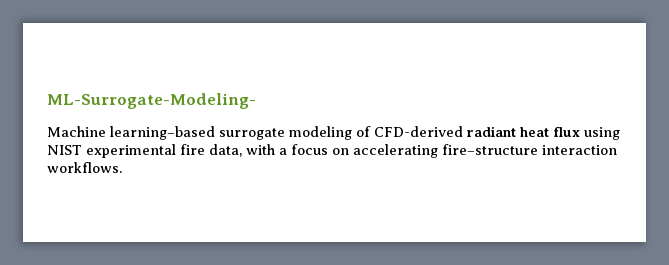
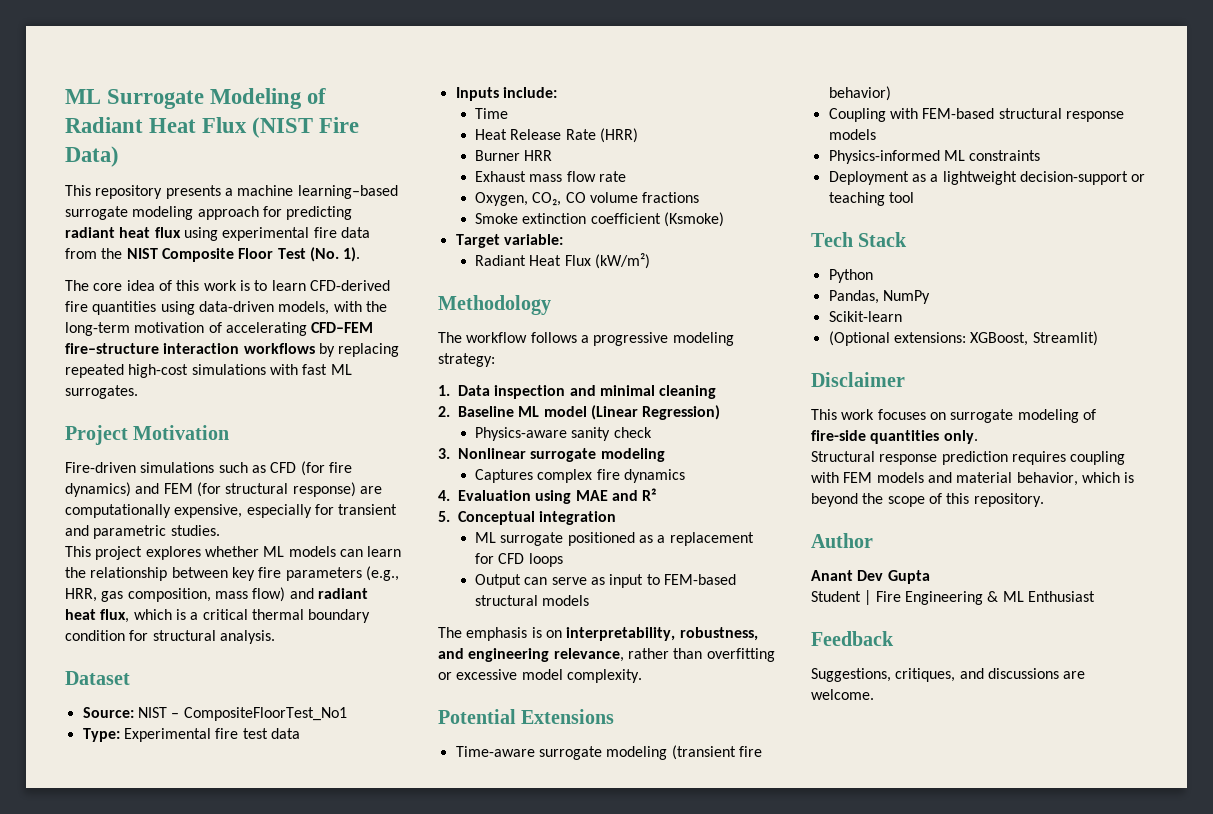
- ML-Surrogate-Modeling-
- Machine learning–based surrogate modeling of CFD-derived radiant heat flux using NIST experimental fire data, with a focus on accelerating fire–structure interaction workflows.
+ ML Surrogate Modeling of Radiant Heat Flux (NIST Fire Data)
+ This repository presents a machine learning–based surrogate modeling approach for predicting radiant heat flux using experimental fire data from the NIST Composite Floor Test (No. 1).
+ The core idea of this work is to learn CFD-derived fire quantities using data-driven models, with the long-term motivation of accelerating CFD–FEM fire–structure interaction workflows by replacing repeated high-cost simulations with fast ML surrogates.
+ Project Motivation
+ Fire-driven simulations such as CFD (for fire dynamics) and FEM (for structural response) are computationally expensive, especially for transient and parametric studies.
+ This project explores whether ML models can learn the relationship between key fire parameters (e.g., HRR, gas composition, mass flow) and radiant heat flux, which is a critical thermal boundary condition for structural analysis.
+ Dataset
+ Source: NIST – CompositeFloorTest_No1
+ Type: Experimental fire test data
+ Inputs include:
+ Time
+ Heat Release Rate (HRR)
+ Burner HRR
+ Exhaust mass flow rate
+ Oxygen, CO₂, CO volume fractions
+ Smoke extinction coefficient (Ksmoke)
+ Target variable:
+ Radiant Heat Flux (kW/m²)
+ Methodology
+ The workflow follows a progressive modeling strategy:
+ 1. Data inspection and minimal cleaning
+ 2. Baseline ML model (Linear Regression)
+ Physics-aware sanity check
+ 3. Nonlinear surrogate modeling
+ Captures complex fire dynamics
+ 4. Evaluation using MAE and R²
+ 5. Conceptual integration
+ ML surrogate positioned as a replacement for CFD loops
+ Output can serve as input to FEM-based structural models
+ The emphasis is on interpretability, robustness, and engineering relevance, rather than overfitting or excessive model complexity.
+ Potential Extensions
+ Time-aware surrogate modeling (transient fire behavior)
+ Coupling with FEM-based structural response models
+ Physics-informed ML constraints
+ Deployment as a lightweight decision-support or teaching tool
+ Tech Stack
+ Python
+ Pandas, NumPy
+ Scikit-learn
+ (Optional extensions: XGBoost, Streamlit)
+ Disclaimer
+ This work focuses on surrogate modeling of fire-side quantities only.
+ Structural response prediction requires coupling with FEM models and material behavior, which is beyond the scope of this repository.
+ Author
+ Anant Dev Gupta
+ Student | Fire Engineering & ML Enthusiast
+ Feedback
+ Suggestions, critiques, and discussions are welcome.

